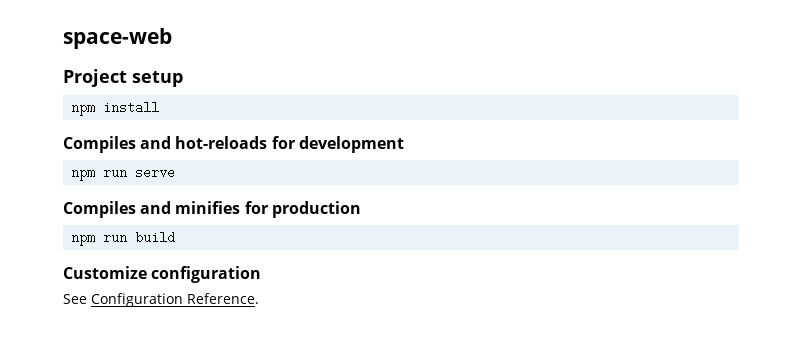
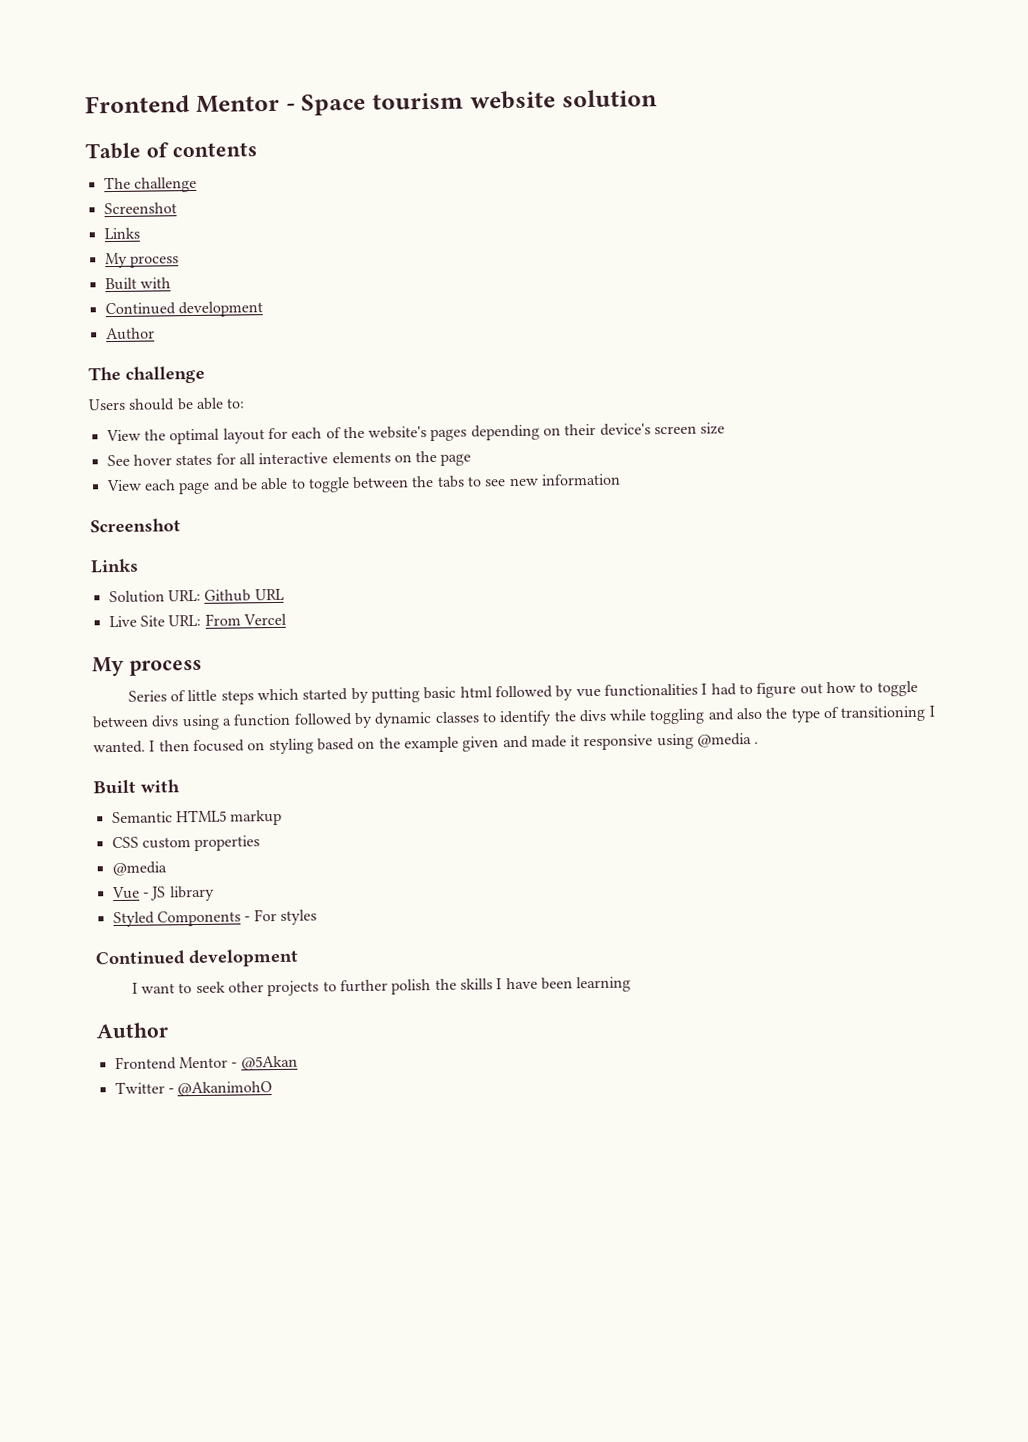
- space-web
- Project setup
- npm install
- Compiles and hot-reloads for development
- npm run serve
- Compiles and minifies for production
- npm run build
- Customize configuration
- See Configuration Reference.
+ Frontend Mentor - Space tourism website solution
+ Table of contents
+ The challenge
+ Screenshot
+ Links
+ My process
+ Built with
+ Continued development
+ Author
+ The challenge
+ Users should be able to:
+ View the optimal layout for each of the website's pages depending on their device's screen size
+ See hover states for all interactive elements on the page
+ View each page and be able to toggle between the tabs to see new information
+ Screenshot
+ Links
+ Solution URL: Github URL
+ Live Site URL: From Vercel
+ My process
+ Series of little steps which started by putting basic html followed by vue functionalities I had to figure out how to toggle between divs using a function followed by dynamic classes to identify the divs while toggling and also the type of transitioning I wanted. I then focused on styling based on the example given and made it responsive using @media .
+ Built with
+ Semantic HTML5 markup
+ CSS custom properties
+ @media
+ Vue - JS library
+ Styled Components - For styles
+ Continued development
+ I want to seek other projects to further polish the skills I have been learning
+ Author
+ Frontend Mentor - @5Akan
+ Twitter - @AkanimohO

